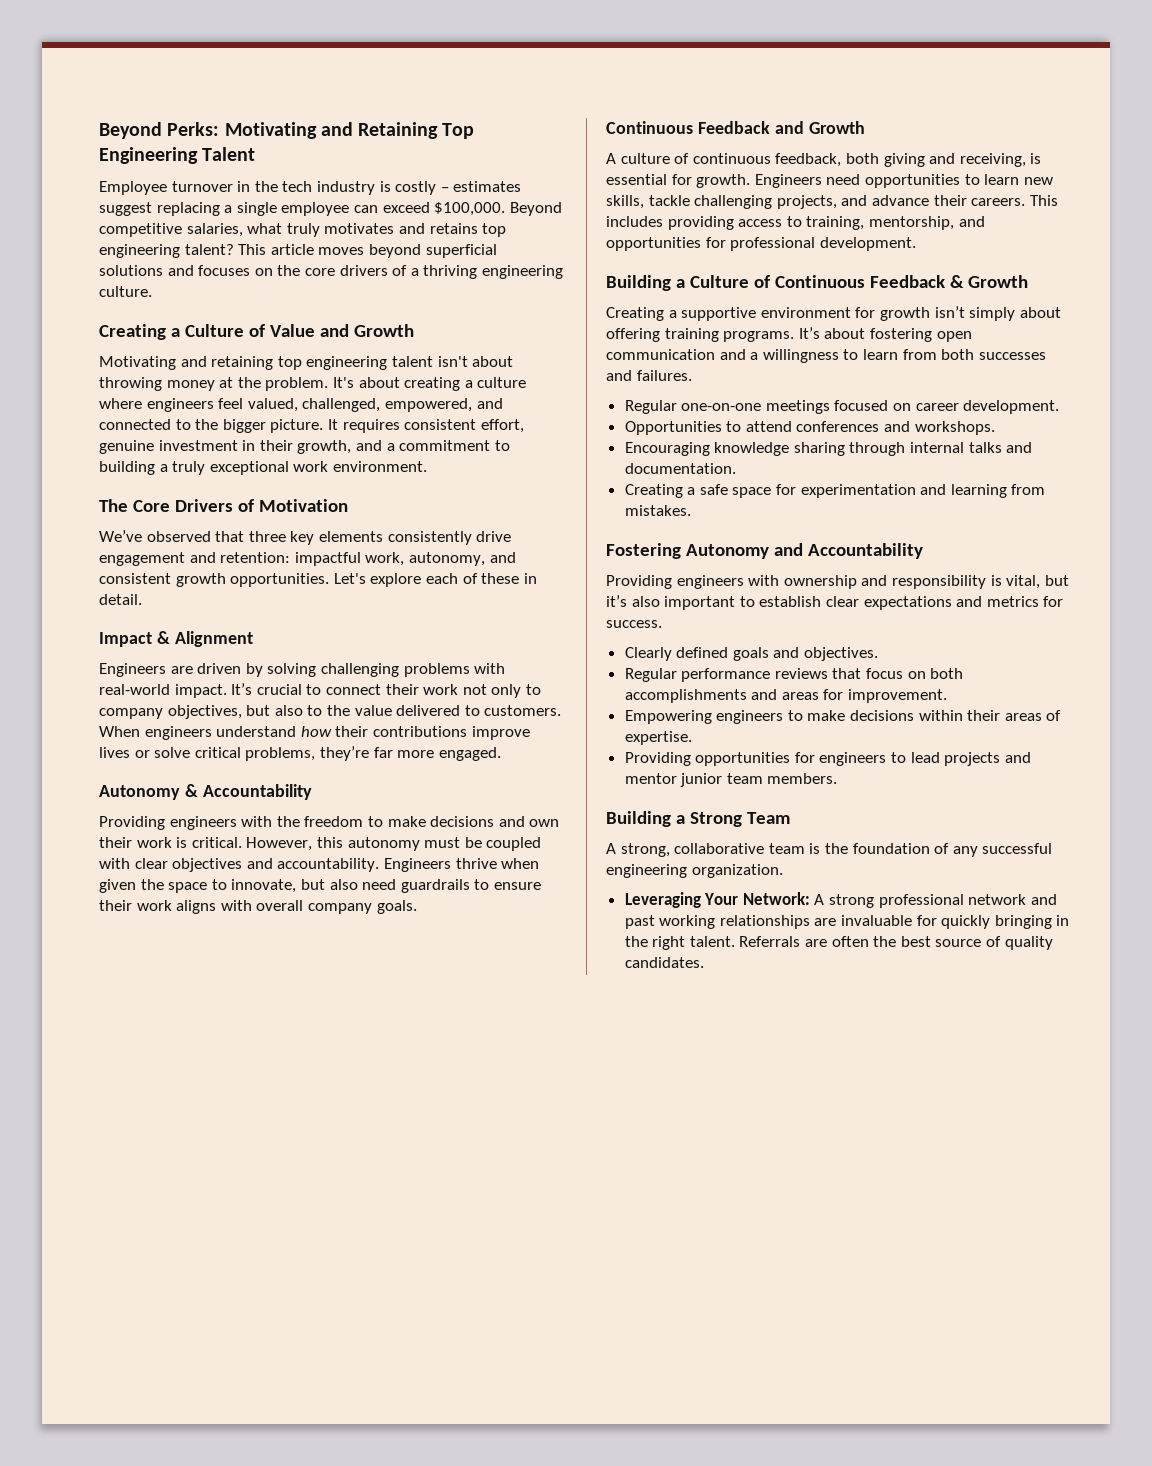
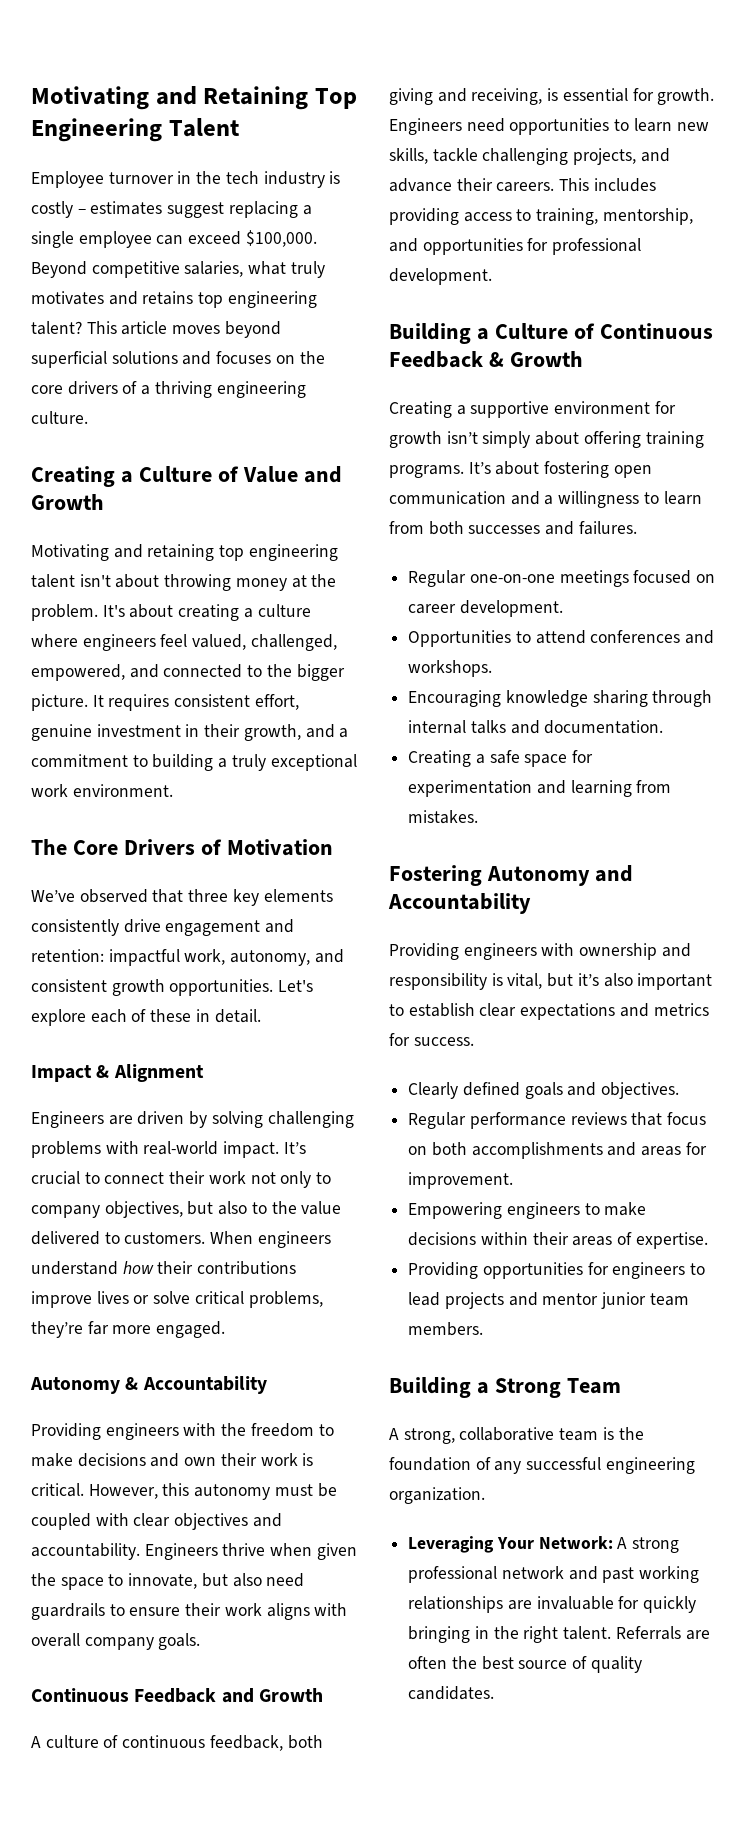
- Beyond Perks: Motivating and Retaining Top Engineering Talent
+ Motivating and Retaining Top Engineering Talent

